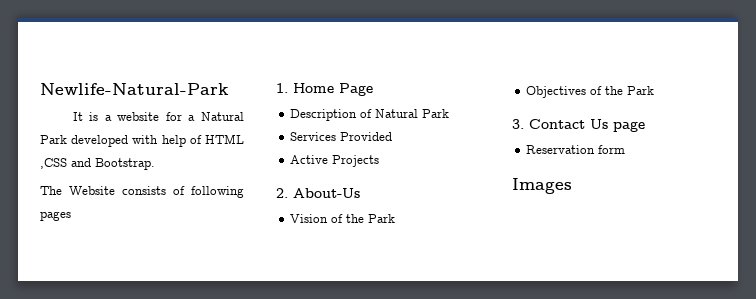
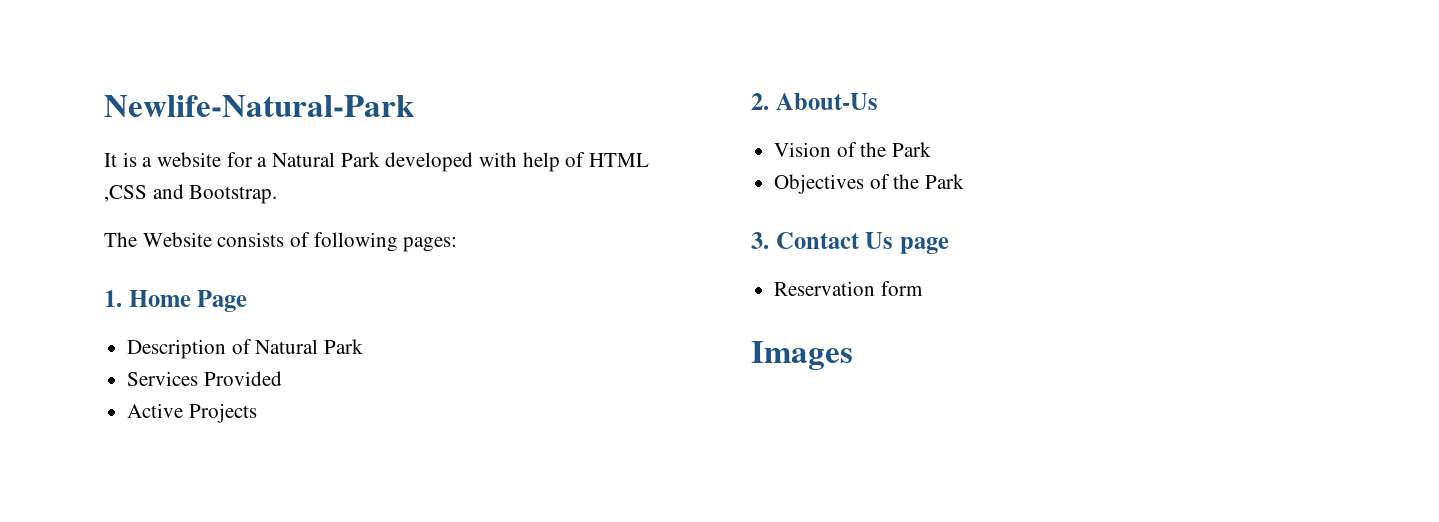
- The Website consists of following pages
+ The Website consists of following pages:

